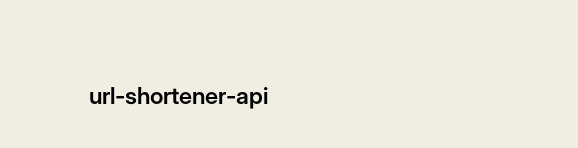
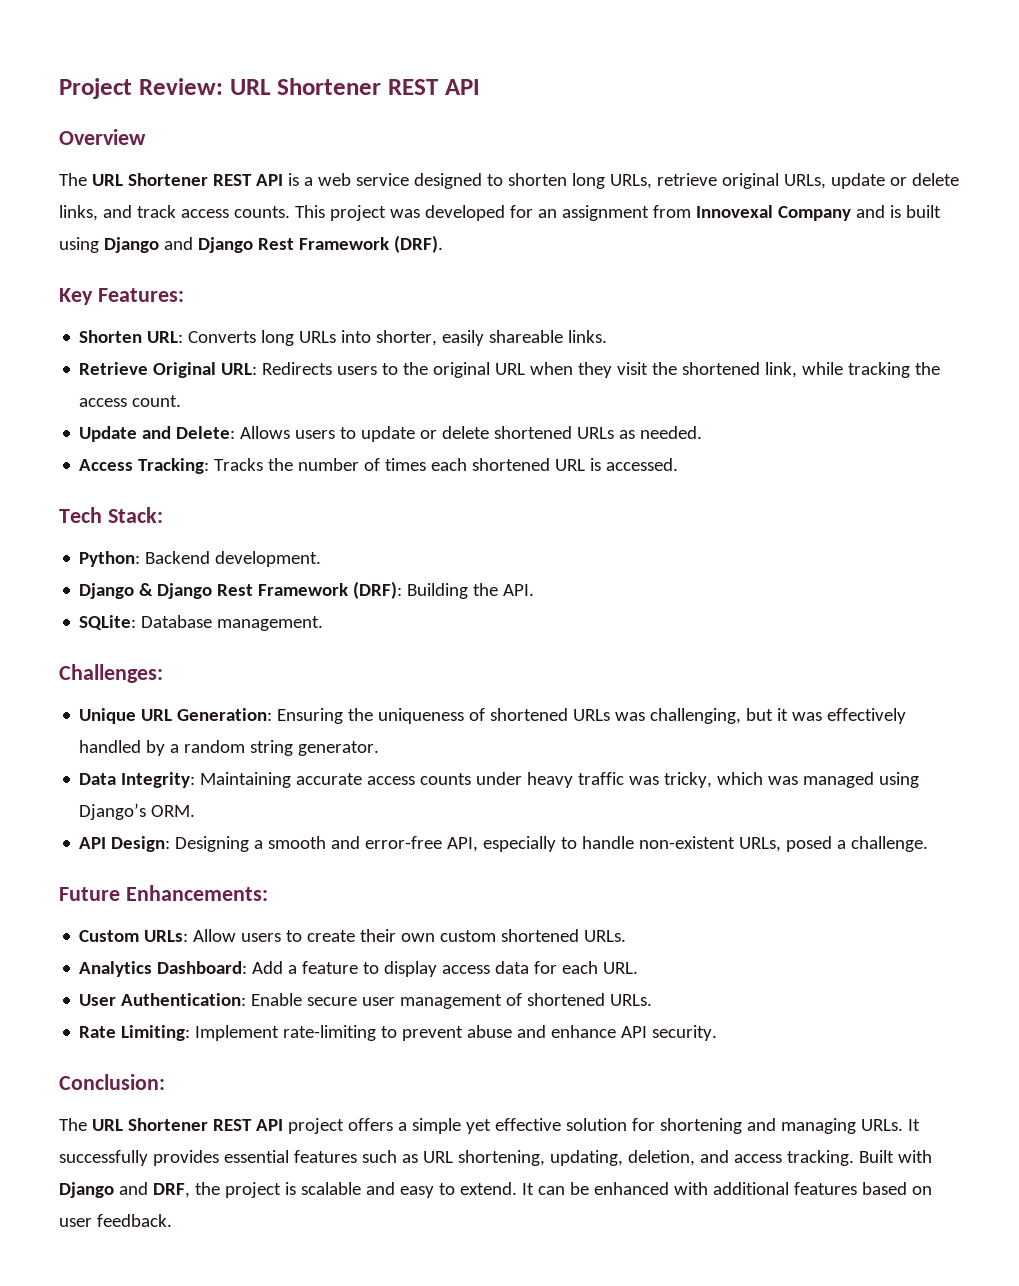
- url-shortener-api
+ Project Review: URL Shortener REST API
+ Overview
+ The URL Shortener REST API is a web service designed to shorten long URLs, retrieve original URLs, update or delete links, and track access counts. This project was developed for an assignment from Innovexal Company and is built using Django and Django Rest Framework (DRF).
+ Key Features:
+ Shorten URL: Converts long URLs into shorter, easily shareable links.
+ Retrieve Original URL: Redirects users to the original URL when they visit the shortened link, while tracking the access count.
+ Update and Delete: Allows users to update or delete shortened URLs as needed.
+ Access Tracking: Tracks the number of times each shortened URL is accessed.
+ Tech Stack:
+ Python: Backend development.
+ Django & Django Rest Framework (DRF): Building the API.
+ SQLite: Database management.
+ Challenges:
+ Unique URL Generation: Ensuring the uniqueness of shortened URLs was challenging, but it was effectively handled by a random string generator.
+ Data Integrity: Maintaining accurate access counts under heavy traffic was tricky, which was managed using Django’s ORM.
+ API Design: Designing a smooth and error-free API, especially to handle non-existent URLs, posed a challenge.
+ Future Enhancements:
+ Custom URLs: Allow users to create their own custom shortened URLs.
+ Analytics Dashboard: Add a feature to display access data for each URL.
+ User Authentication: Enable secure user management of shortened URLs.
+ Rate Limiting: Implement rate-limiting to prevent abuse and enhance API security.
+ Conclusion:
+ The URL Shortener REST API project offers a simple yet effective solution for shortening and managing URLs. It successfully provides essential features such as URL shortening, updating, deletion, and access tracking. Built with Django and DRF, the project is scalable and easy to extend. It can be enhanced with additional features based on user feedback.

